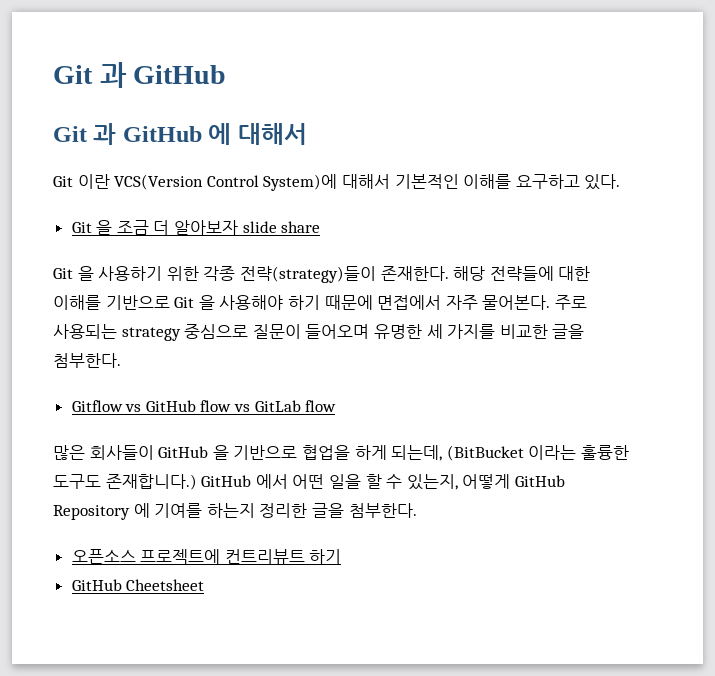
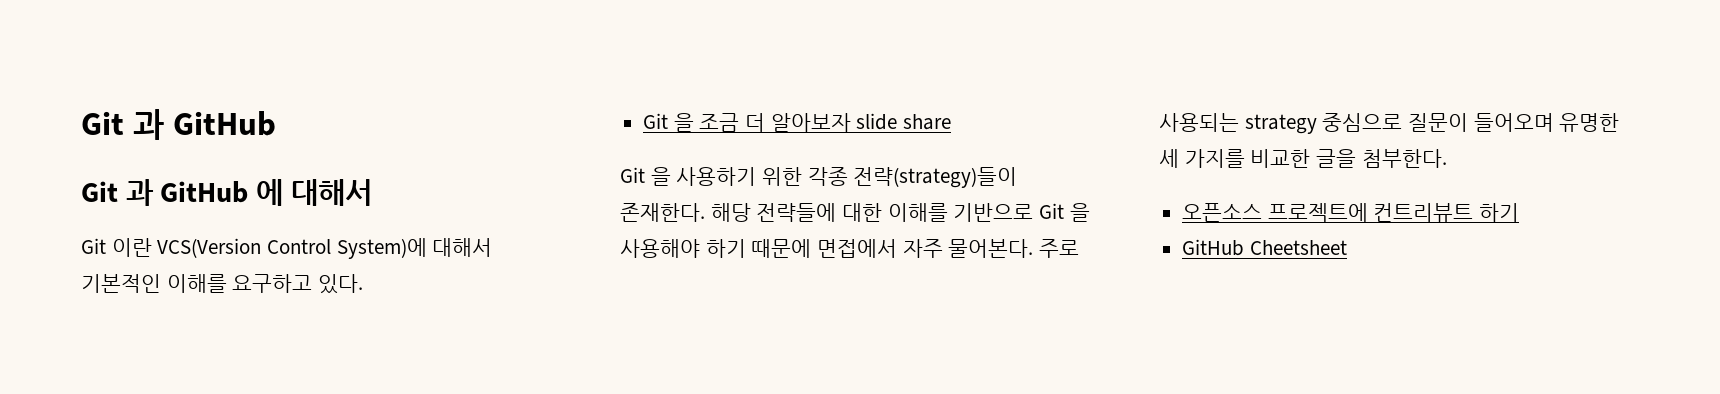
- Gitflow vs GitHub flow vs GitLab flow
- 많은 회사들이 GitHub 을 기반으로 협업을 하게 되는데, (BitBucket 이라는 훌륭한 도구도 존재합니다.) GitHub 에서 어떤 일을 할 수 있는지, 어떻게 GitHub Repository 에 기여를 하는지 정리한 글을 첨부한다.

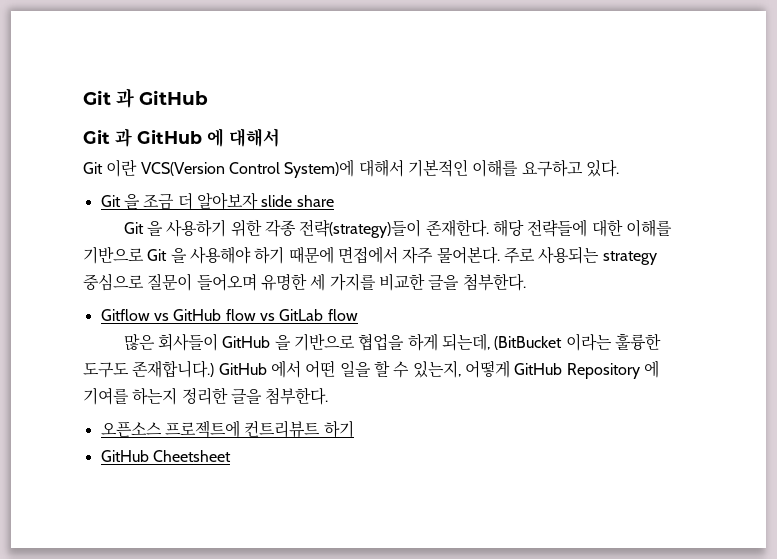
+ Gitflow vs GitHub flow vs GitLab flow
+ 많은 회사들이 GitHub 을 기반으로 협업을 하게 되는데, (BitBucket 이라는 훌륭한 도구도 존재합니다.) GitHub 에서 어떤 일을 할 수 있는지, 어떻게 GitHub Repository 에 기여를 하는지 정리한 글을 첨부한다.

